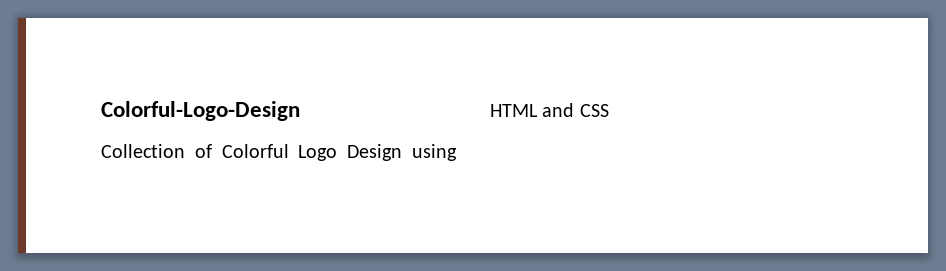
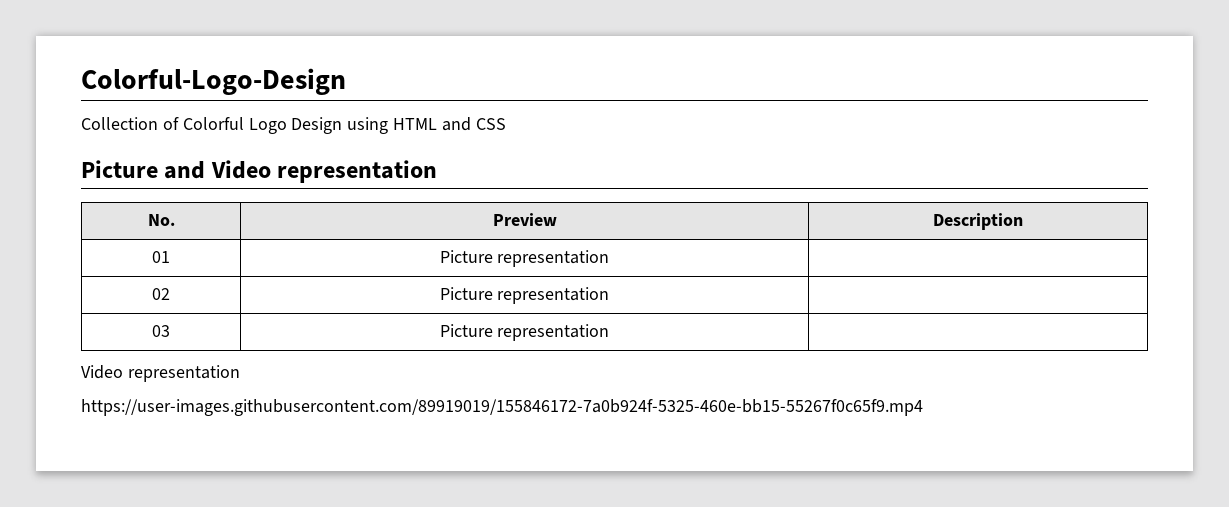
+ Picture and Video representation
+ No. | Preview | Description
+ 01 | Picture representation |
+ 02 | Picture representation |
+ 03 | Picture representation |
+ Video representation
+ https://user-images.githubusercontent.com/89919019/155846172-7a0b924f-5325-460e-bb15-55267f0c65f9.mp4

